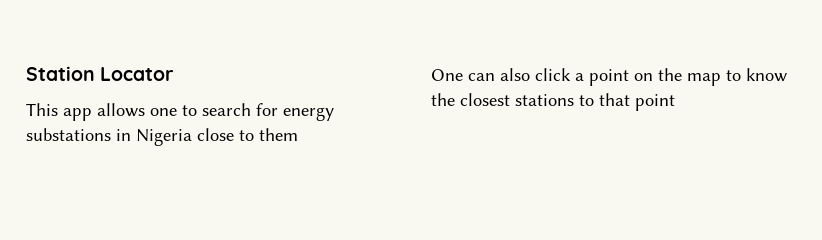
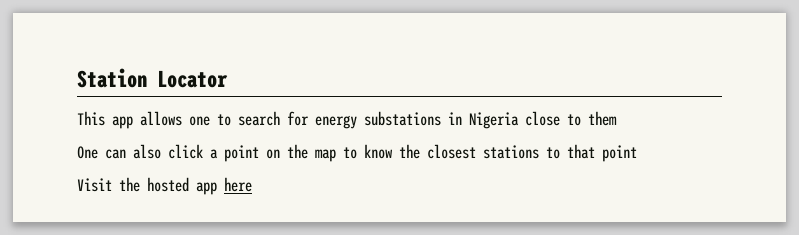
+ Visit the hosted app here

